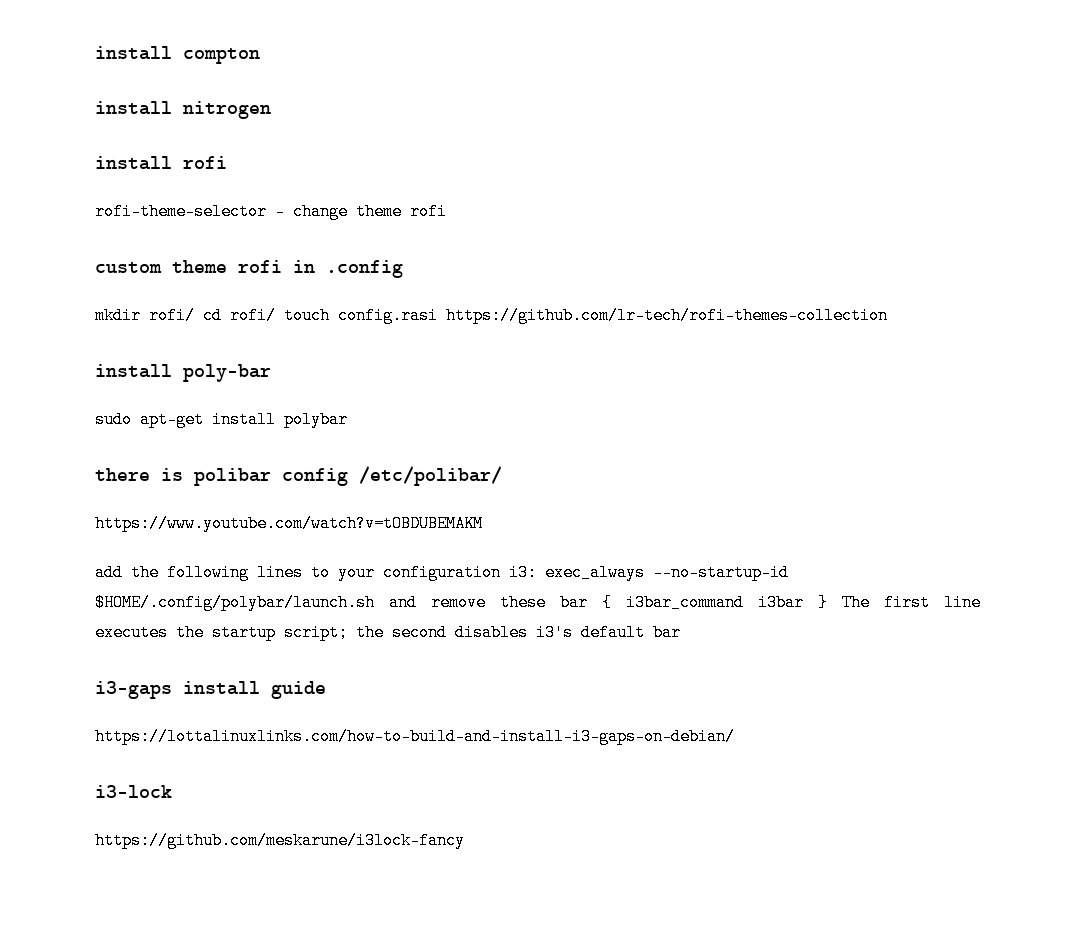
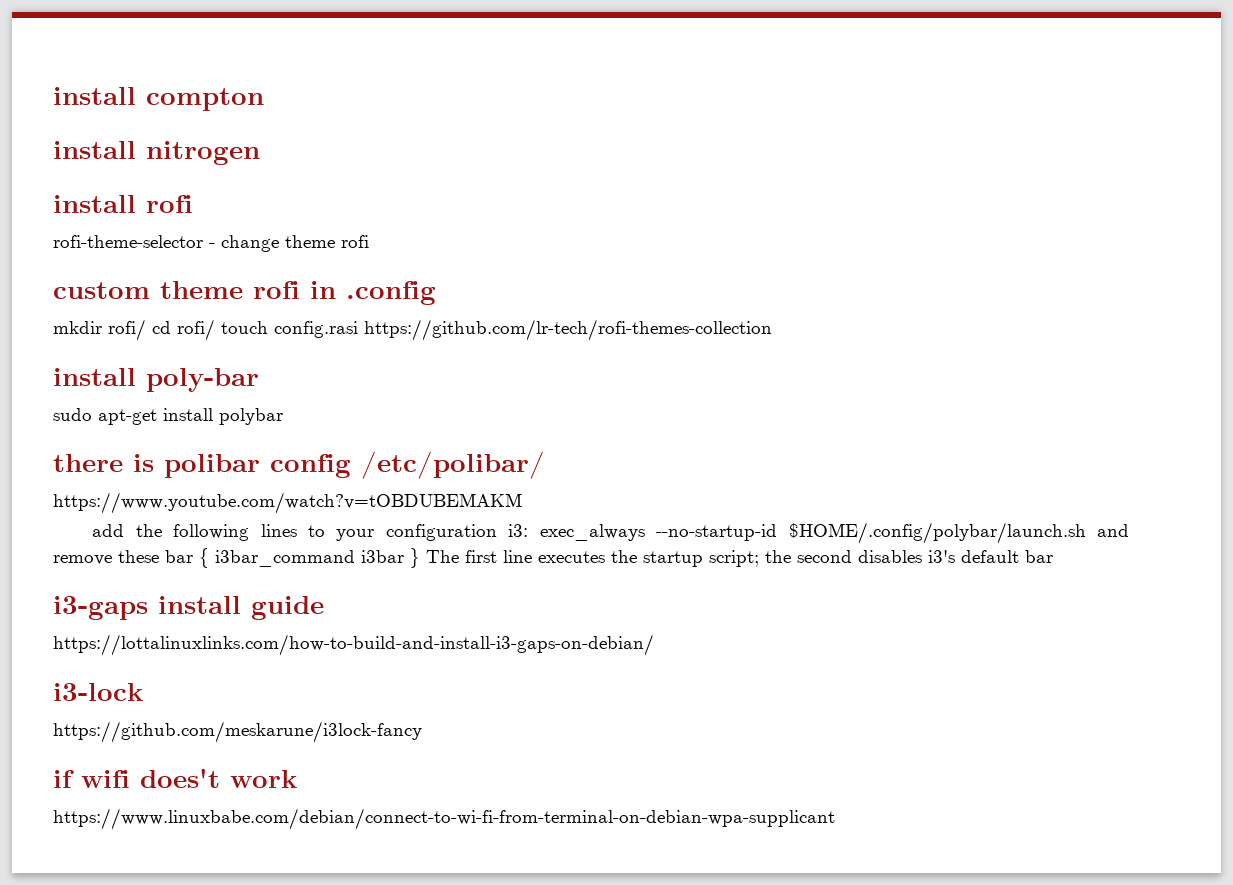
+ if wifi does't work
+ https://www.linuxbabe.com/debian/connect-to-wi-fi-from-terminal-on-debian-wpa-supplicant

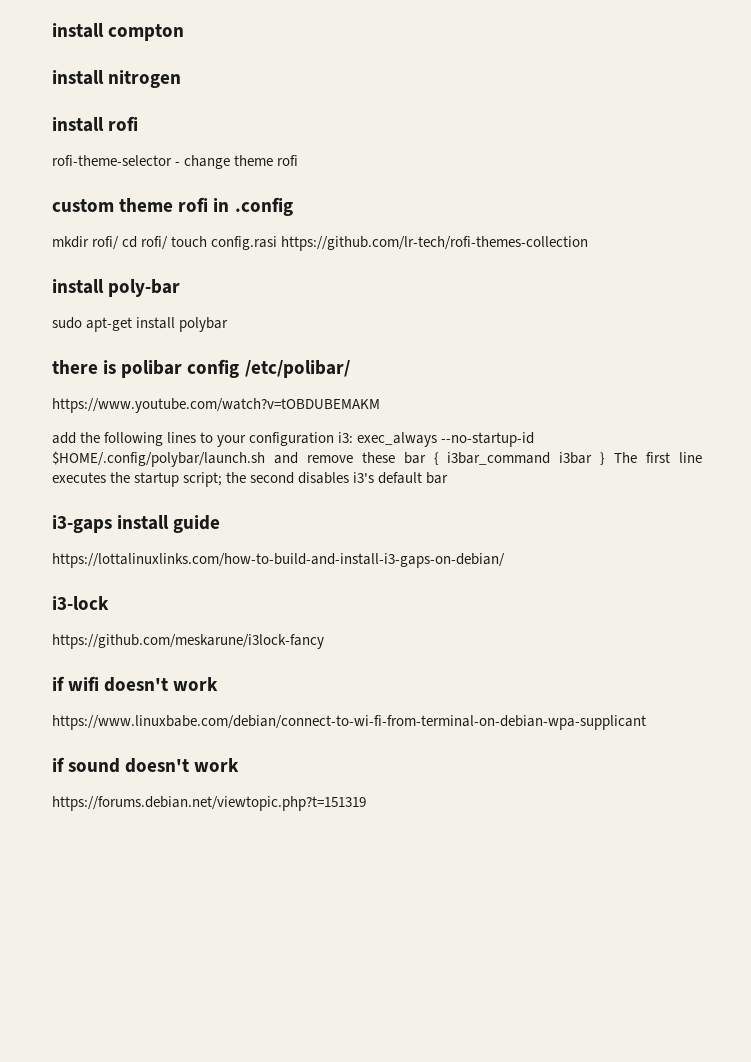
- if wifi does't work
+ if wifi doesn't work
+ if sound doesn't work
+ https://forums.debian.net/viewtopic.php?t=151319

